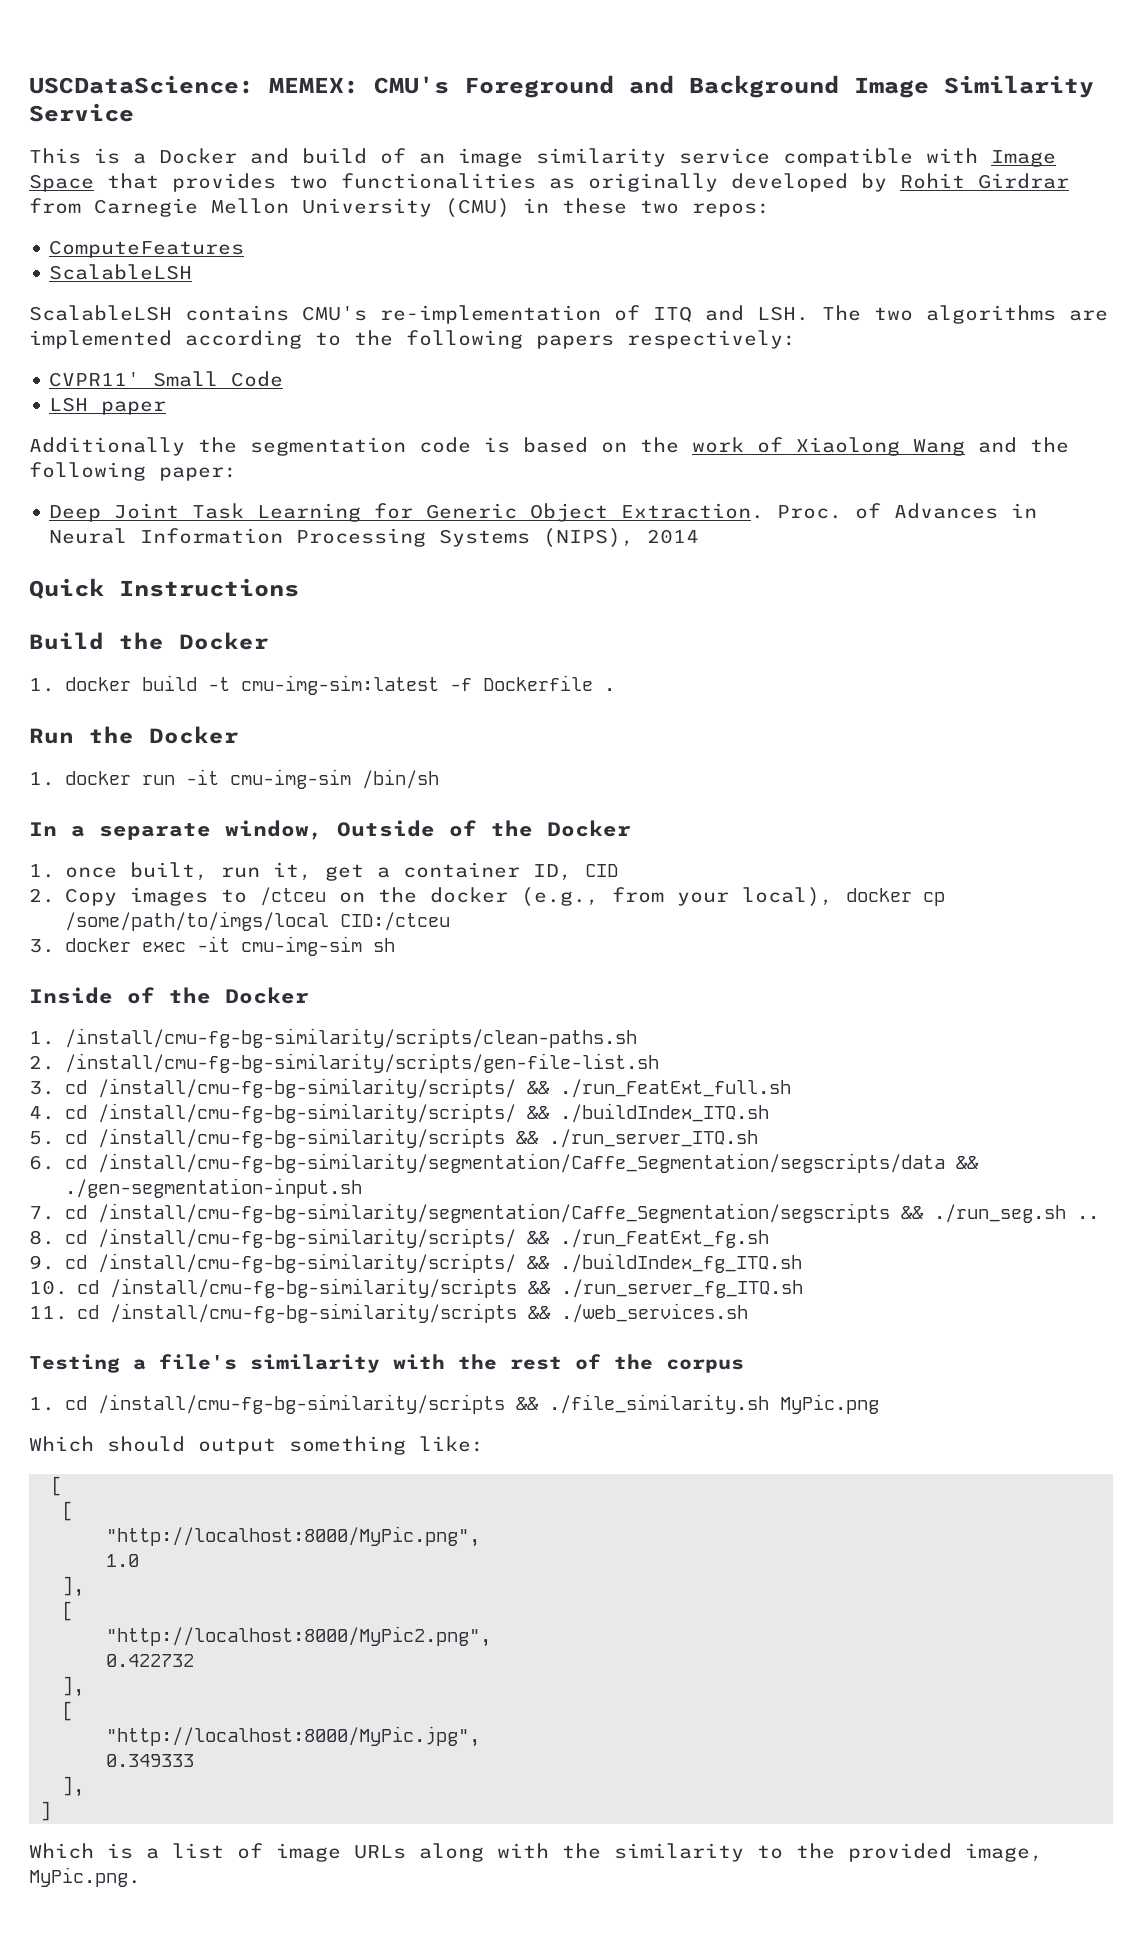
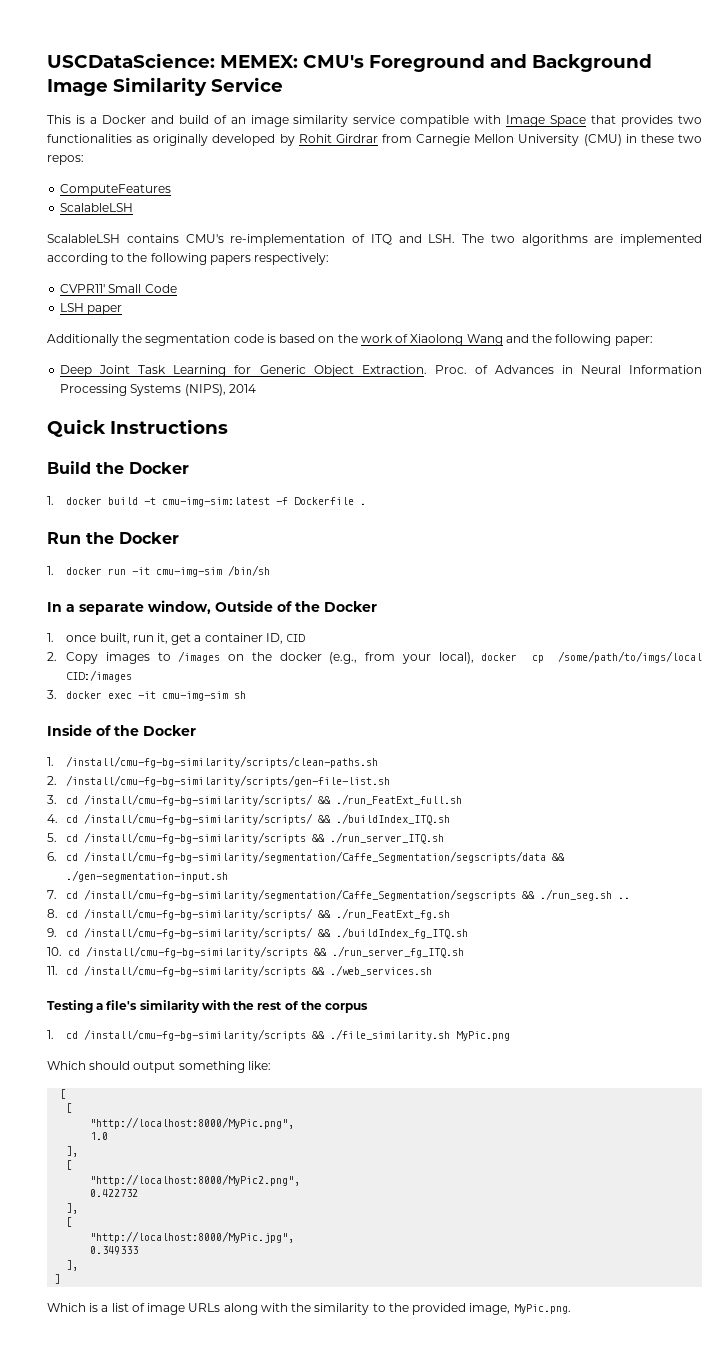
- 2. Copy images to /ctceu on the docker (e.g., from your local), docker cp /some/path/to/imgs/local CID:/ctceu
+ 2. Copy images to /images on the docker (e.g., from your local), docker cp /some/path/to/imgs/local CID:/images

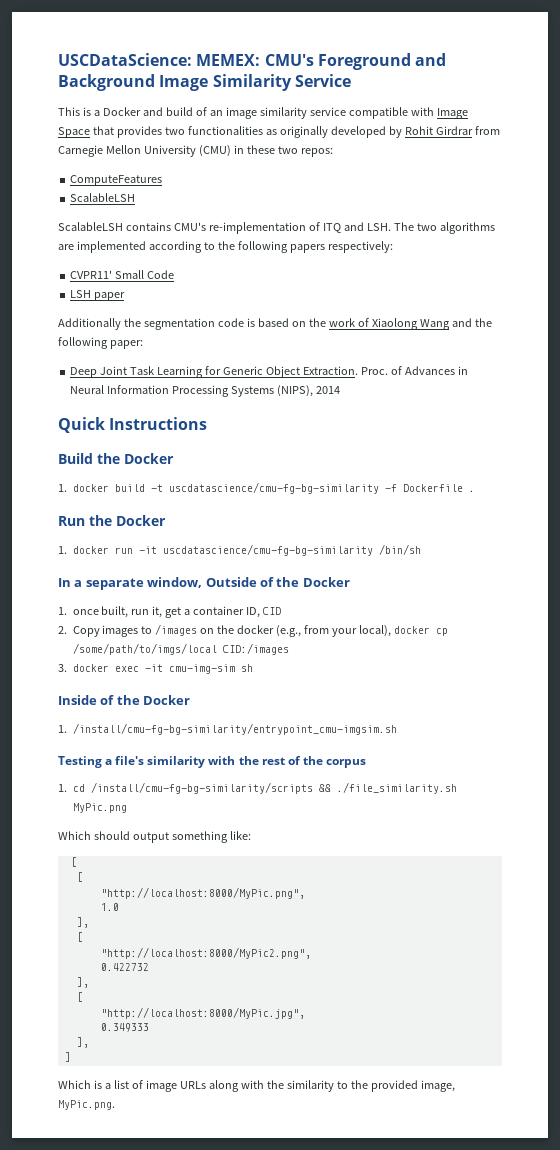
- 1. docker build -t cmu-img-sim:latest -f Dockerfile .
+ 1. docker build -t uscdatascience/cmu-fg-bg-similarity -f Dockerfile .
- 1. docker run -it cmu-img-sim /bin/sh
+ 1. docker run -it uscdatascience/cmu-fg-bg-similarity /bin/sh
- 1. /install/cmu-fg-bg-similarity/scripts/clean-paths.sh
- 2. /install/cmu-fg-bg-similarity/scripts/gen-file-list.sh
- 3. cd /install/cmu-fg-bg-similarity/scripts/ && ./run_FeatExt_full.sh
- 4. cd /install/cmu-fg-bg-similarity/scripts/ && ./buildIndex_ITQ.sh
- 5. cd /install/cmu-fg-bg-similarity/scripts && ./run_server_ITQ.sh
- 6. cd /install/cmu-fg-bg-similarity/segmentation/Caffe_Segmentation/segscripts/data && ./gen-segmentation-input.sh
- 7. cd /install/cmu-fg-bg-similarity/segmentation/Caffe_Segmentation/segscripts && ./run_seg.sh ..
- 8. cd /install/cmu-fg-bg-similarity/scripts/ && ./run_FeatExt_fg.sh
- 9. cd /install/cmu-fg-bg-similarity/scripts/ && ./buildIndex_fg_ITQ.sh
- 10. cd /install/cmu-fg-bg-similarity/scripts && ./run_server_fg_ITQ.sh
- 11. cd /install/cmu-fg-bg-similarity/scripts && ./web_services.sh
+ 1. /install/cmu-fg-bg-similarity/entrypoint_cmu-imgsim.sh

